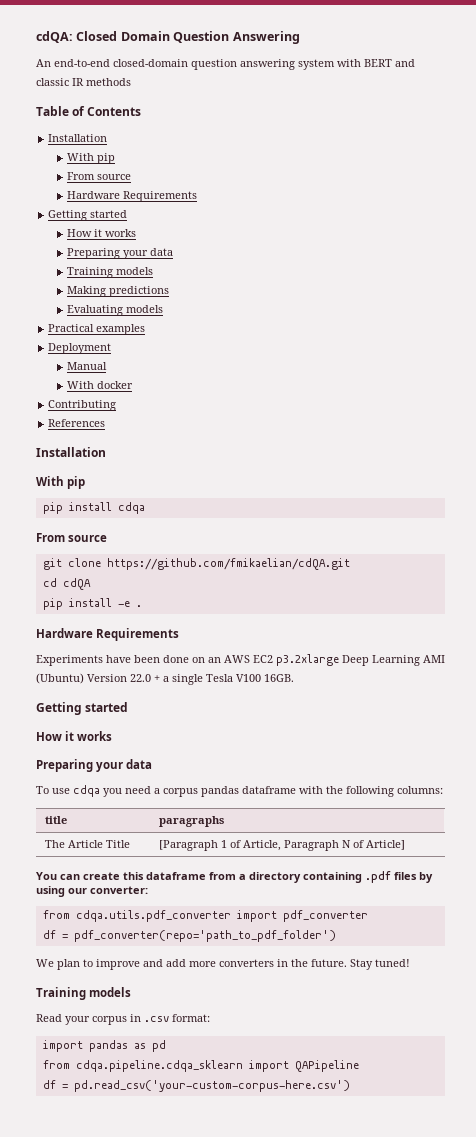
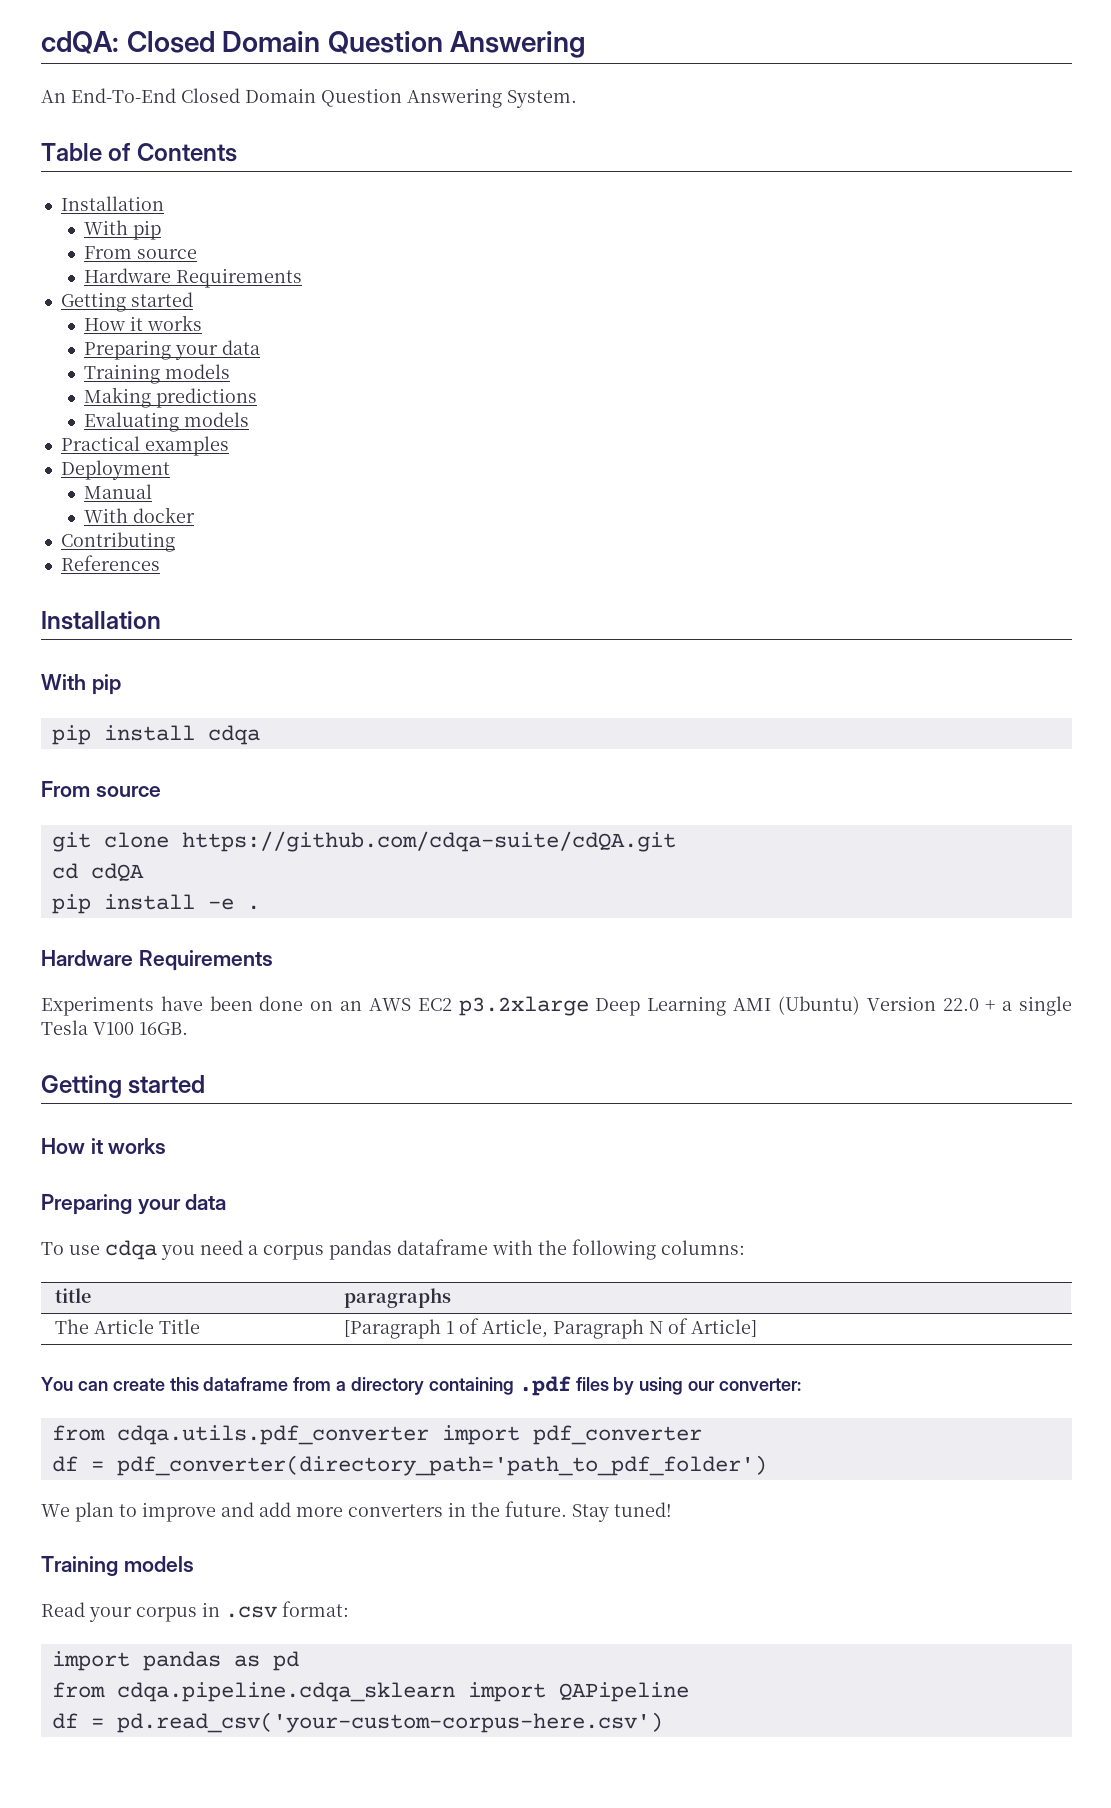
- An end-to-end closed-domain question answering system with BERT and classic IR methods
+ An End-To-End Closed Domain Question Answering System.
- git clone https://github.com/fmikaelian/cdQA.git
+ git clone https://github.com/cdqa-suite/cdQA.git
- df = pdf_converter(repo='path_to_pdf_folder')
+ df = pdf_converter(directory_path='path_to_pdf_folder')

